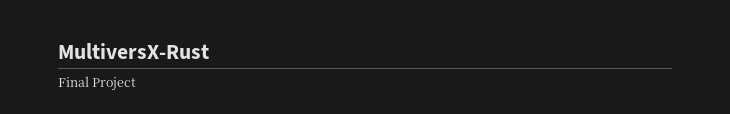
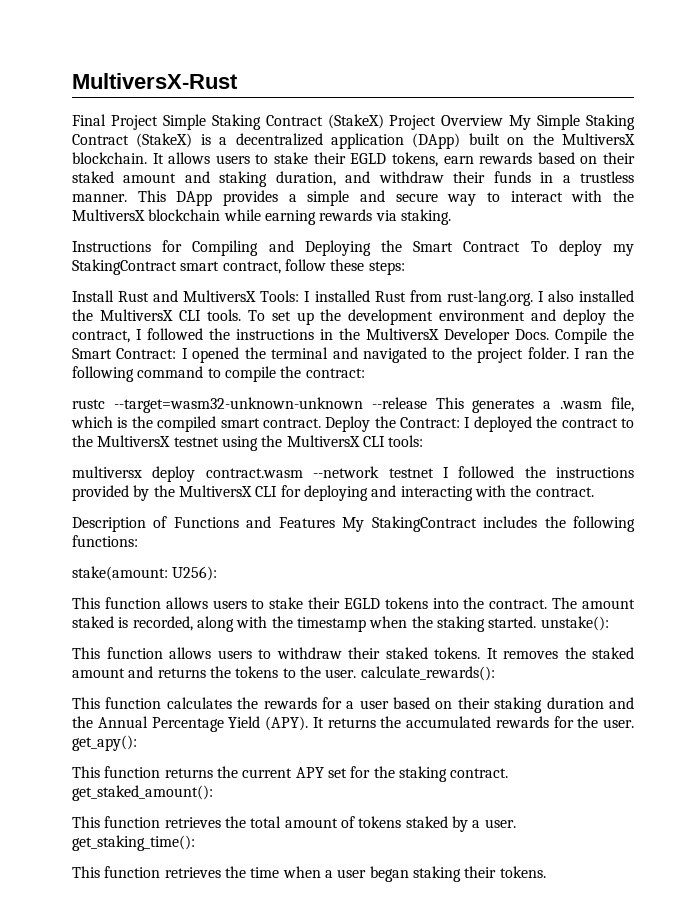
- Final Project
+ Final Project Simple Staking Contract (StakeX) Project Overview My Simple Staking Contract (StakeX) is a decentralized application (DApp) built on the MultiversX blockchain. It allows users to stake their EGLD tokens, earn rewards based on their staked amount and staking duration, and withdraw their funds in a trustless manner. This DApp provides a simple and secure way to interact with the MultiversX blockchain while earning rewards via staking.
+ Instructions for Compiling and Deploying the Smart Contract To deploy my StakingContract smart contract, follow these steps:
+ Install Rust and MultiversX Tools: I installed Rust from rust-lang.org. I also installed the MultiversX CLI tools. To set up the development environment and deploy the contract, I followed the instructions in the MultiversX Developer Docs. Compile the Smart Contract: I opened the terminal and navigated to the project folder. I ran the following command to compile the contract:
+ rustc --target=wasm32-unknown-unknown --release This generates a .wasm file, which is the compiled smart contract. Deploy the Contract: I deployed the contract to the MultiversX testnet using the MultiversX CLI tools:
+ multiversx deploy contract.wasm --network testnet I followed the instructions provided by the MultiversX CLI for deploying and interacting with the contract.
+ Description of Functions and Features My StakingContract includes the following functions:
+ stake(amount: U256):
+ This function allows users to stake their EGLD tokens into the contract. The amount staked is recorded, along with the timestamp when the staking started. unstake():
+ This function allows users to withdraw their staked tokens. It removes the staked amount and returns the tokens to the user. calculate_rewards():
+ This function calculates the rewards for a user based on their staking duration and the Annual Percentage Yield (APY). It returns the accumulated rewards for the user. get_apy():
+ This function returns the current APY set for the staking contract. get_staked_amount():
+ This function retrieves the total amount of tokens staked by a user. get_staking_time():
+ This function retrieves the time when a user began staking their tokens.

